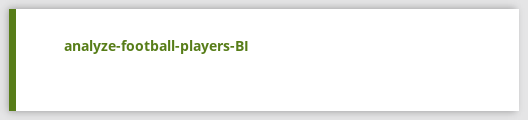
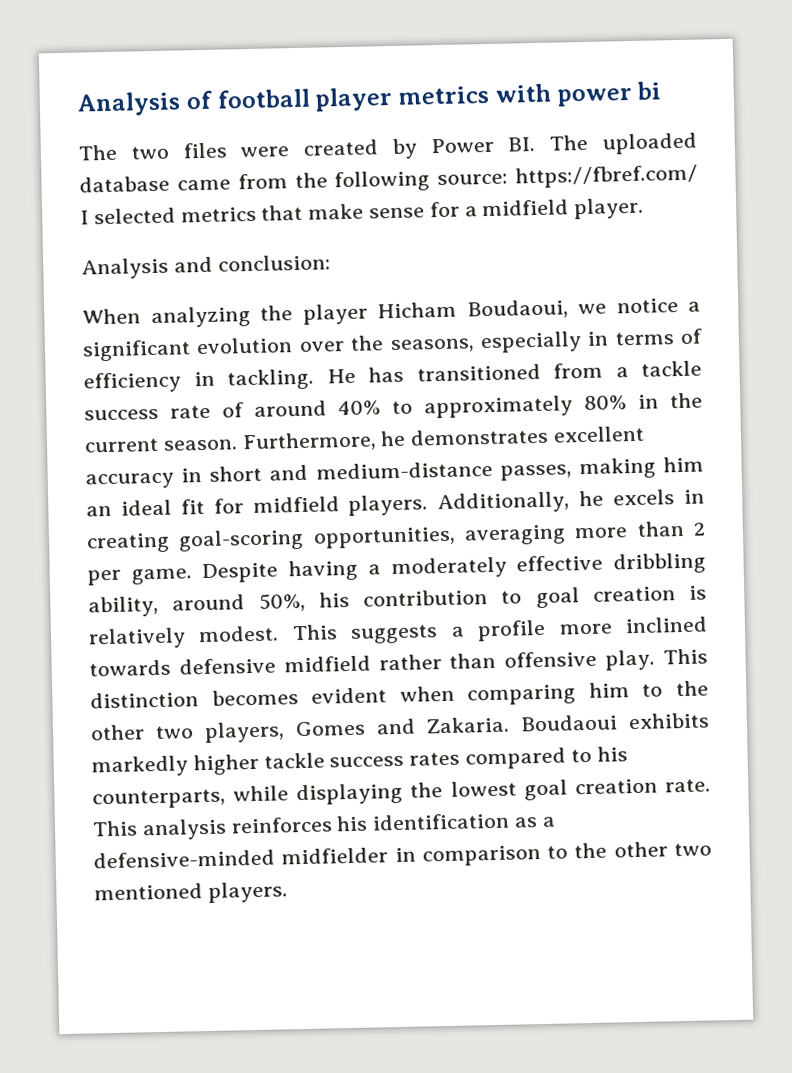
- analyze-football-players-BI
+ Analysis of football player metrics with power bi
+ The two files were created by Power BI. The uploaded database came from the following source: https://fbref.com/ I selected metrics that make sense for a midfield player.
+ Analysis and conclusion:
+ When analyzing the player Hicham Boudaoui, we notice a significant evolution over the seasons, especially in terms of efficiency in tackling. He has transitioned from a tackle success rate of around 40% to approximately 80% in the current season. Furthermore, he demonstrates excellent accuracy in short and medium-distance passes, making him an ideal fit for midfield players. Additionally, he excels in creating goal-scoring opportunities, averaging more than 2 per game. Despite having a moderately effective dribbling ability, around 50%, his contribution to goal creation is relatively modest. This suggests a profile more inclined towards defensive midfield rather than offensive play. This distinction becomes evident when comparing him to the other two players, Gomes and Zakaria. Boudaoui exhibits markedly higher tackle success rates compared to his counterparts, while displaying the lowest goal creation rate. This analysis reinforces his identification as a defensive-minded midfielder in comparison to the other two mentioned players.

